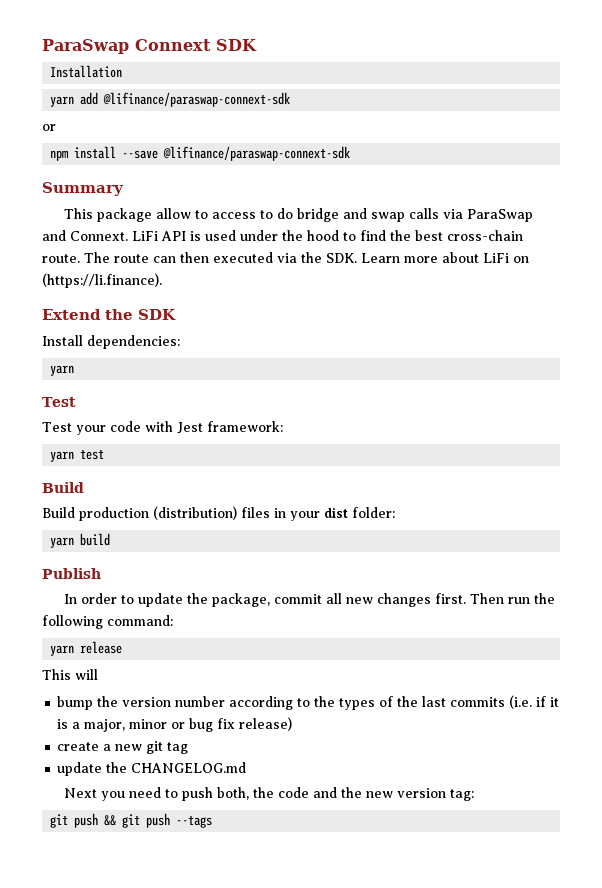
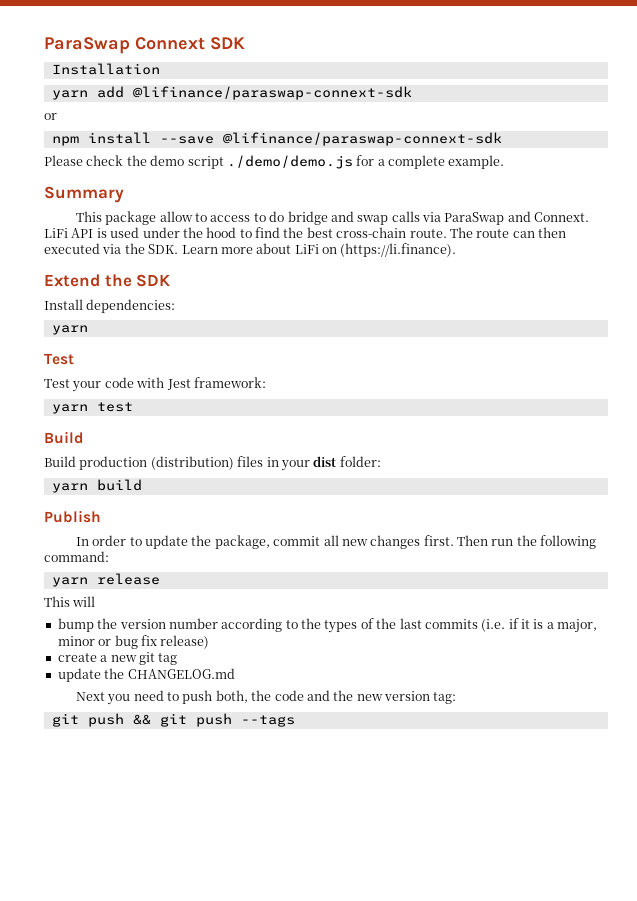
+ Please check the demo script ./demo/demo.js for a complete example.

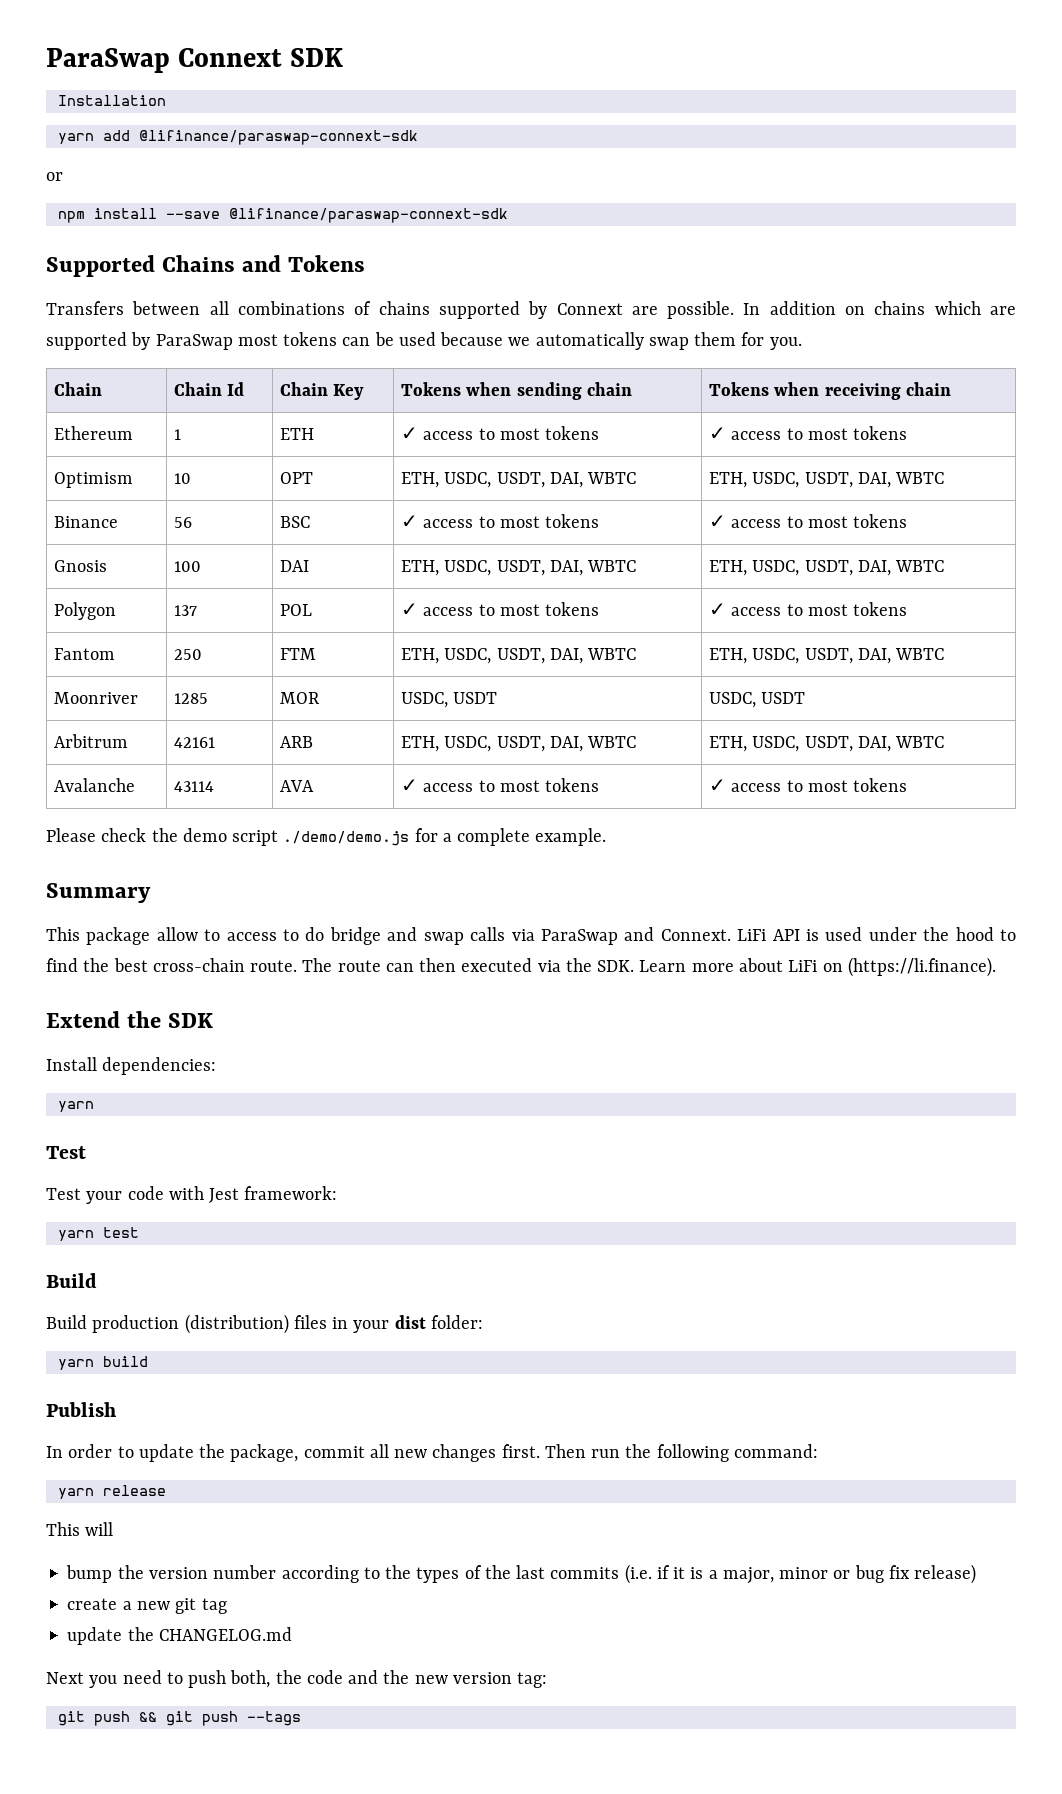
+ Supported Chains and Tokens
+ Transfers between all combinations of chains supported by Connext are possible. In addition on chains which are supported by ParaSwap most tokens can be used because we automatically swap them for you.
+ Chain | Chain Id | Chain Key | Tokens when sending chain | Tokens when receiving chain
+ Ethereum | 1 | ETH | ✓ access to most tokens | ✓ access to most tokens
+ Optimism | 10 | OPT | ETH, USDC, USDT, DAI, WBTC | ETH, USDC, USDT, DAI, WBTC
+ Binance | 56 | BSC | ✓ access to most tokens | ✓ access to most tokens
+ Gnosis | 100 | DAI | ETH, USDC, USDT, DAI, WBTC | ETH, USDC, USDT, DAI, WBTC
+ Polygon | 137 | POL | ✓ access to most tokens | ✓ access to most tokens
+ Fantom | 250 | FTM | ETH, USDC, USDT, DAI, WBTC | ETH, USDC, USDT, DAI, WBTC
+ Moonriver | 1285 | MOR | USDC, USDT | USDC, USDT
+ Arbitrum | 42161 | ARB | ETH, USDC, USDT, DAI, WBTC | ETH, USDC, USDT, DAI, WBTC
+ Avalanche | 43114 | AVA | ✓ access to most tokens | ✓ access to most tokens

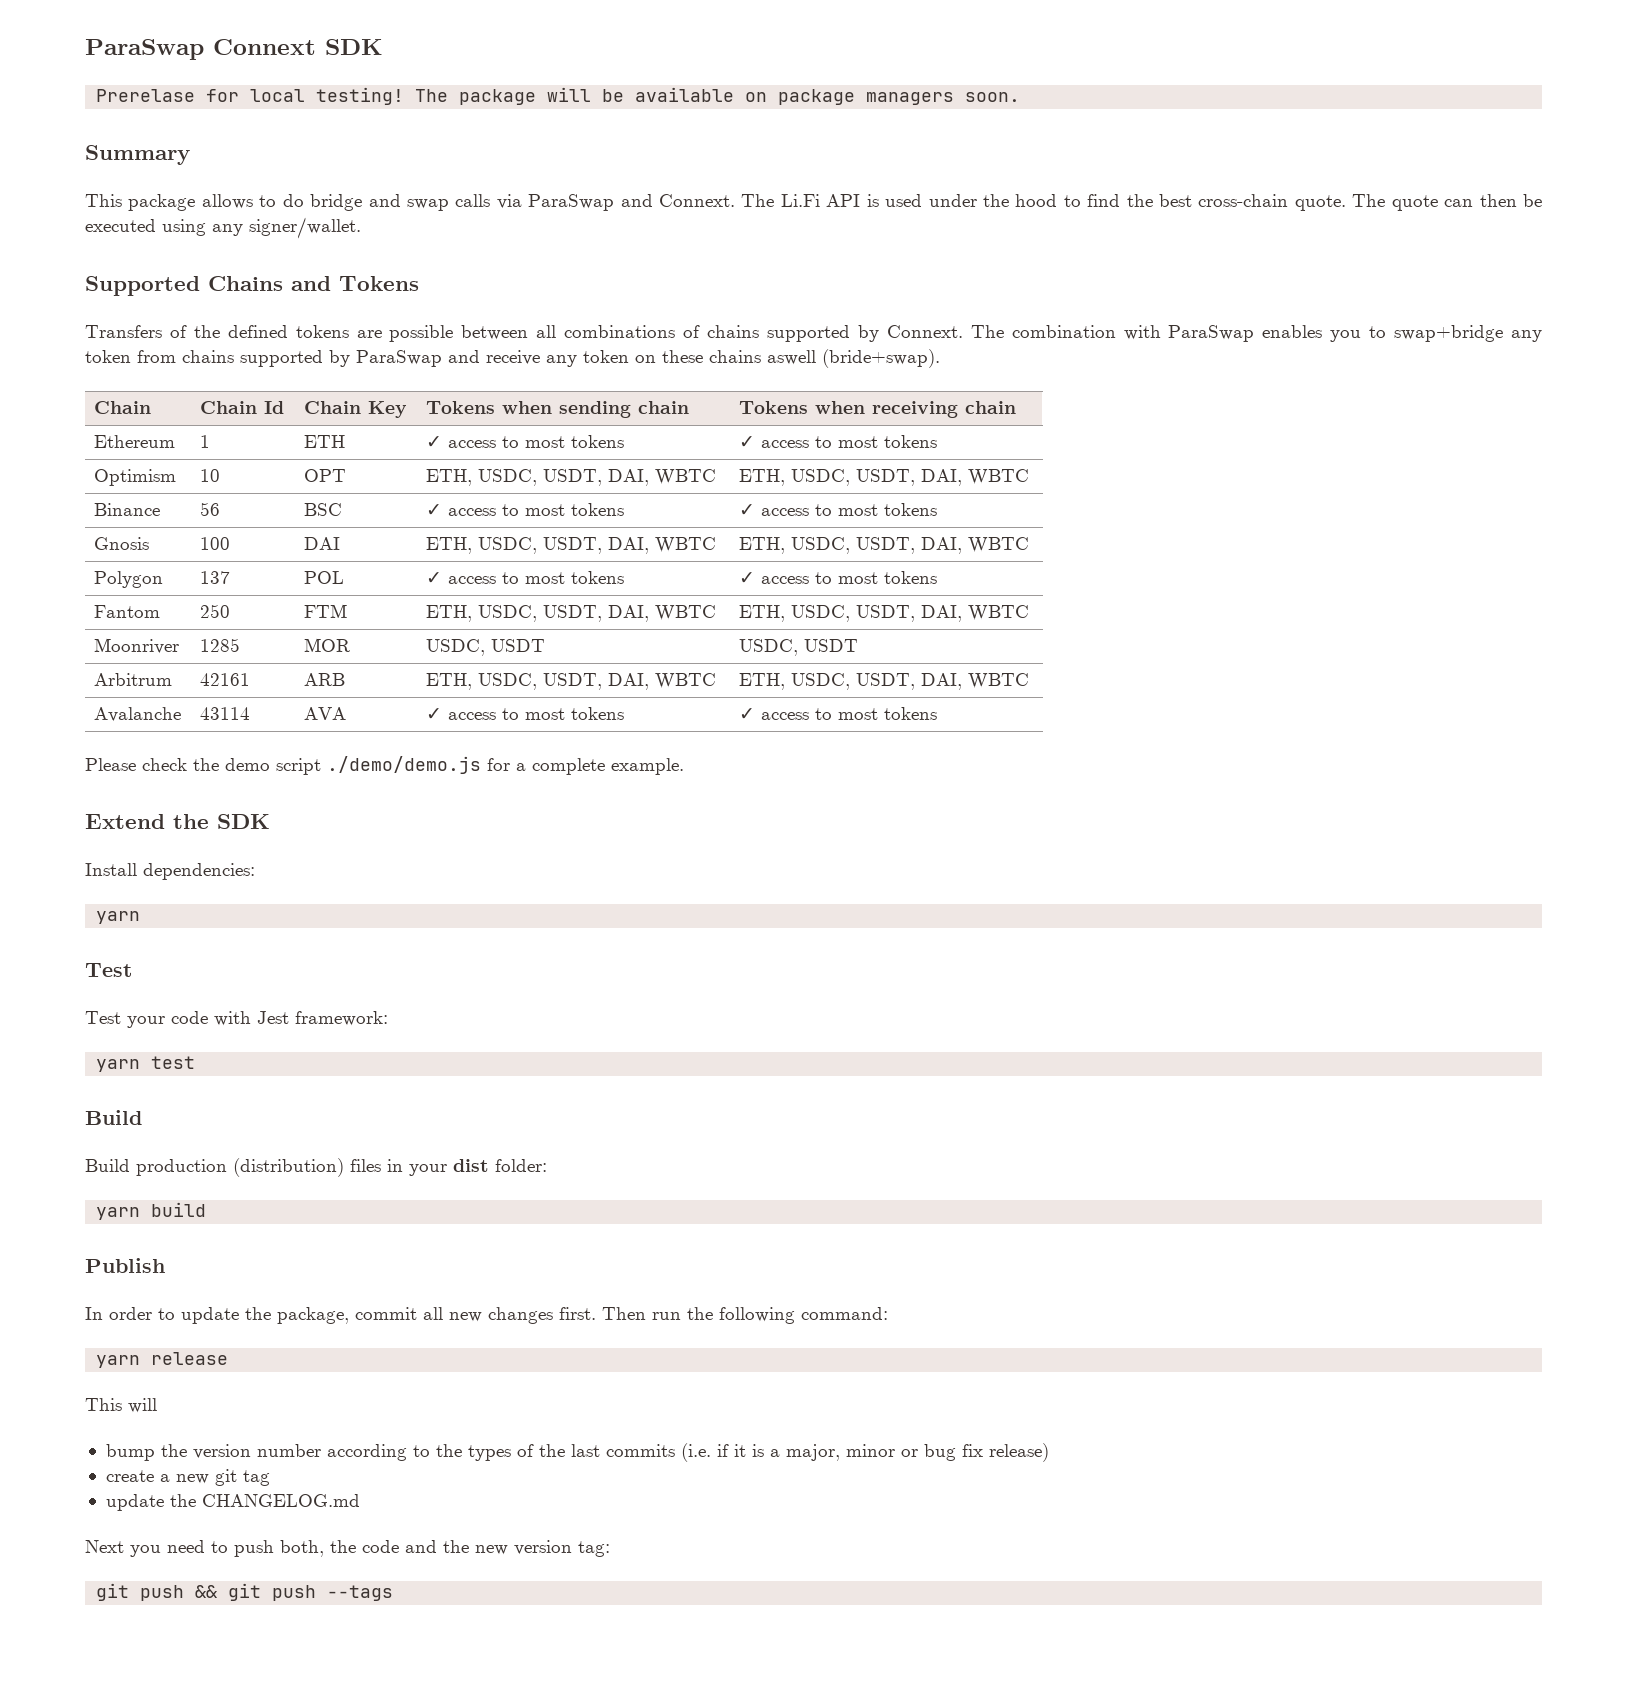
- Installation
- yarn add @lifinance/paraswap-connext-sdk
- or
- npm install --save @lifinance/paraswap-connext-sdk
+ Prerelase for local testing! The package will be available on package managers soon.
+ Summary
+ This package allows to do bridge and swap calls via ParaSwap and Connext. The Li.Fi API is used under the hood to find the best cross-chain quote. The quote can then be executed using any signer/wallet.
- Transfers between all combinations of chains supported by Connext are possible. In addition on chains which are supported by ParaSwap most tokens can be used because we automatically swap them for you.
+ Transfers of the defined tokens are possible between all combinations of chains supported by Connext. The combination with ParaSwap enables you to swap+bridge any token from chains supported by ParaSwap and receive any token on these chains aswell (bride+swap).
- Summary
- This package allow to access to do bridge and swap calls via ParaSwap and Connext. LiFi API is used under the hood to find the best cross-chain route. The route can then executed via the SDK. Learn more about LiFi on (https://li.finance).

